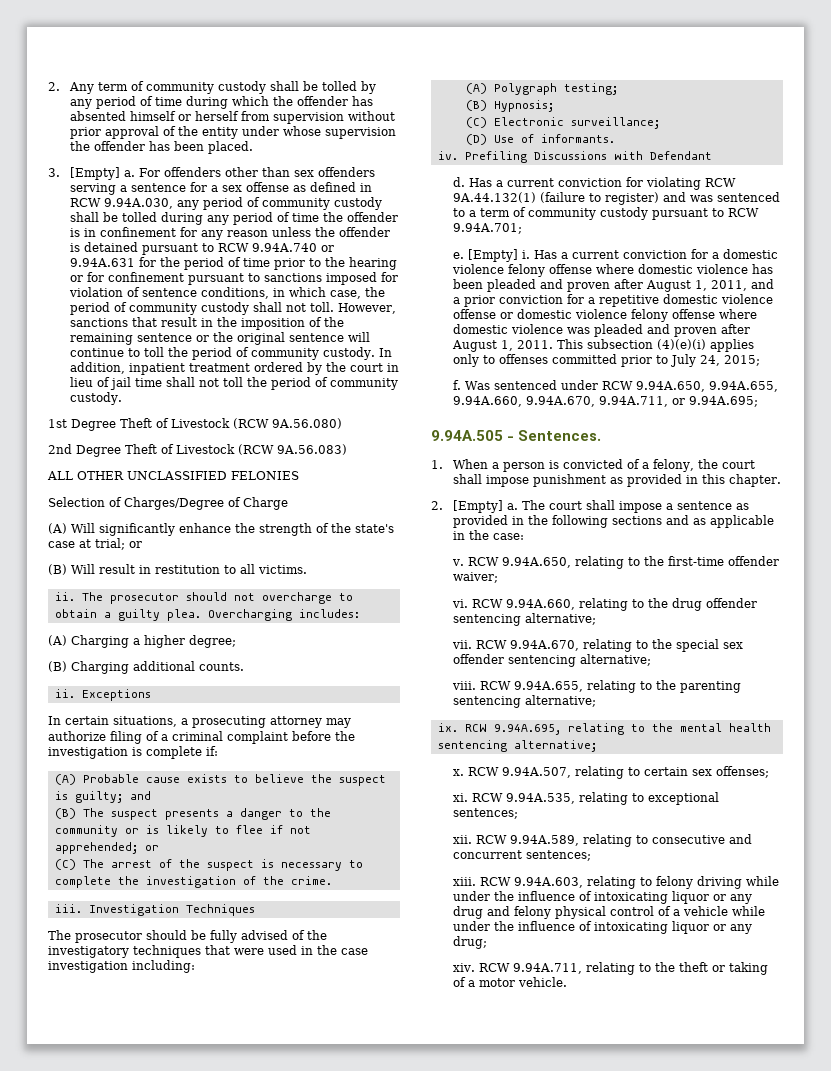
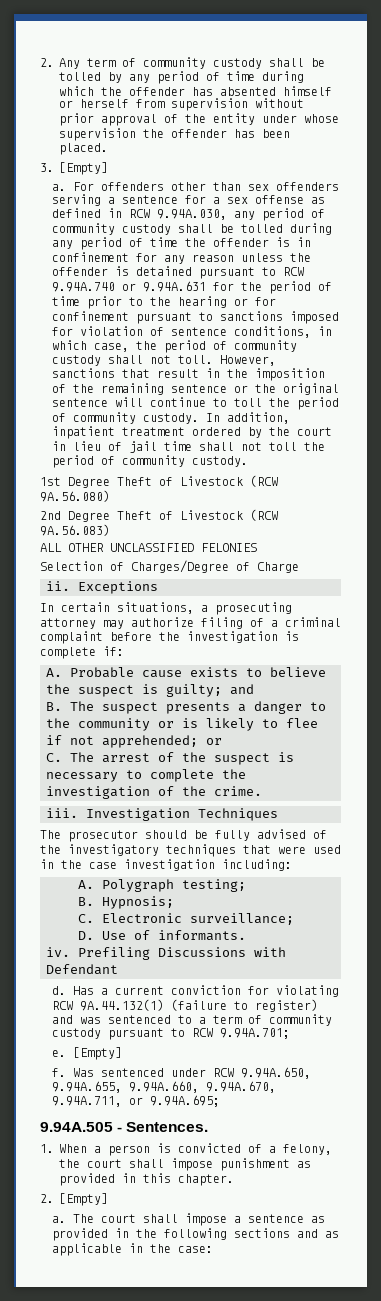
- 3. [Empty] a.
+ 3. [Empty]
+ a.
- (A) Will significantly enhance the strength of the state's case at trial; or
- (B) Will result in restitution to all victims.
- ii. The prosecutor should not overcharge to obtain a guilty plea. Overcharging includes:
- (A) Charging a higher degree;
- (B) Charging additional counts.
- (A) Probable cause exists to believe the suspect is guilty; and
+ A. Probable cause exists to believe the suspect is guilty; and
- (B) The suspect presents a danger to the community or is likely to flee if not apprehended; or
+ B. The suspect presents a danger to the community or is likely to flee if not apprehended; or
- (C) The arrest of the suspect is necessary to complete the investigation of the crime.
+ C. The arrest of the suspect is necessary to complete the investigation of the crime.
- (A) Polygraph testing;
+ A. Polygraph testing;
- (B) Hypnosis;
+ B. Hypnosis;
- (C) Electronic surveillance;
+ C. Electronic surveillance;
- (D) Use of informants.
+ D. Use of informants.
- e. [Empty] i. Has a current conviction for a domestic violence felony offense where domestic violence has been pleaded and proven after August 1, 2011, and a prior conviction for a repetitive domestic violence offense or domestic violence felony offense where domestic violence was pleaded and proven after August 1, 2011. This subsection (4)(e)(i) applies only to offenses committed prior to July 24, 2015;
+ e. [Empty]
- 2. [Empty] a.
+ 2. [Empty]
+ a.
- v. RCW 9.94A.650, relating to the first-time offender waiver;
- vi. RCW 9.94A.660, relating to the drug offender sentencing alternative;
- vii. RCW 9.94A.670, relating to the special sex offender sentencing alternative;
- viii. RCW 9.94A.655, relating to the parenting sentencing alternative;
- ix. RCW 9.94A.695, relating to the mental health sentencing alternative;
- x. RCW 9.94A.507, relating to certain sex offenses;
- xi. RCW 9.94A.535, relating to exceptional sentences;
- xii. RCW 9.94A.589, relating to consecutive and concurrent sentences;
- xiii. RCW 9.94A.603, relating to felony driving while under the influence of intoxicating liquor or any drug and felony physical control of a vehicle while under the influence of intoxicating liquor or any drug;
- xiv. RCW 9.94A.711, relating to the theft or taking of a motor vehicle.

